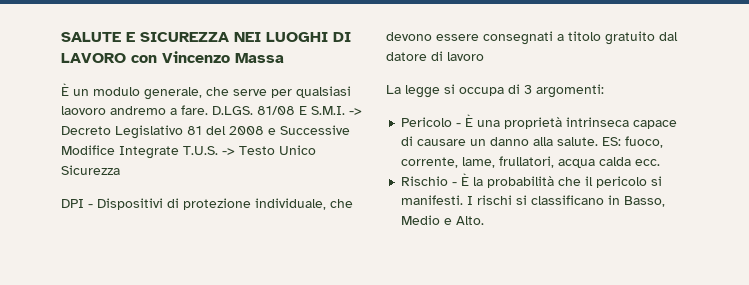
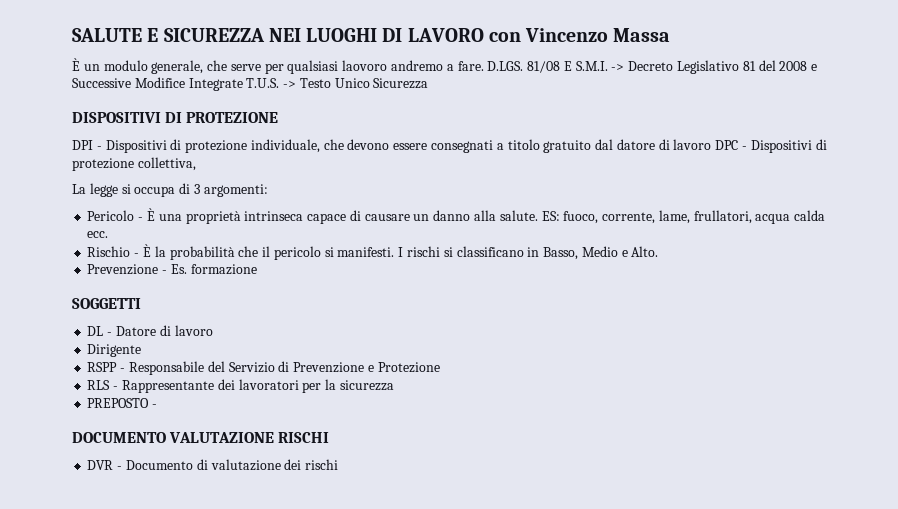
+ DISPOSITIVI DI PROTEZIONE
- DPI - Dispositivi di protezione individuale, che devono essere consegnati a titolo gratuito dal datore di lavoro
+ DPI - Dispositivi di protezione individuale, che devono essere consegnati a titolo gratuito dal datore di lavoro DPC - Dispositivi di protezione collettiva,
+ Prevenzione - Es. formazione
+ SOGGETTI
+ DL - Datore di lavoro
+ Dirigente
+ RSPP - Responsabile del Servizio di Prevenzione e Protezione
+ RLS - Rappresentante dei lavoratori per la sicurezza
+ PREPOSTO -
+ DOCUMENTO VALUTAZIONE RISCHI
+ DVR - Documento di valutazione dei rischi

